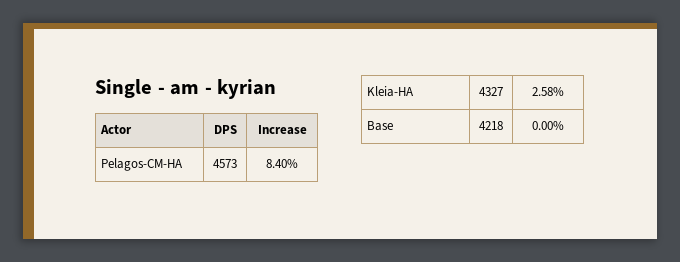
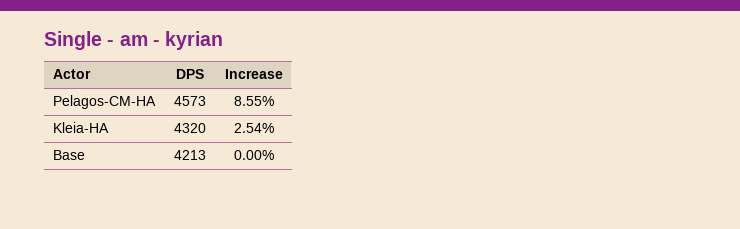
- Pelagos-CM-HA | 4573 | 8.40%
+ Pelagos-CM-HA | 4573 | 8.55%
- Kleia-HA | 4327 | 2.58%
+ Kleia-HA | 4320 | 2.54%
- Base | 4218 | 0.00%
+ Base | 4213 | 0.00%

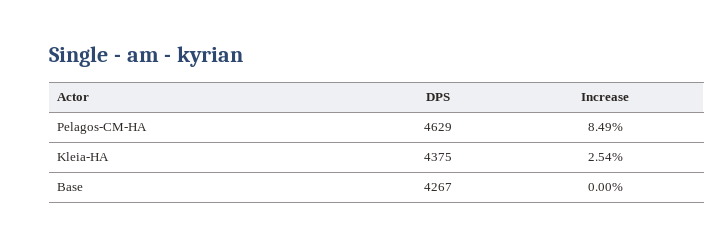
- Pelagos-CM-HA | 4573 | 8.55%
+ Pelagos-CM-HA | 4629 | 8.49%
- Kleia-HA | 4320 | 2.54%
+ Kleia-HA | 4375 | 2.54%
- Base | 4213 | 0.00%
+ Base | 4267 | 0.00%

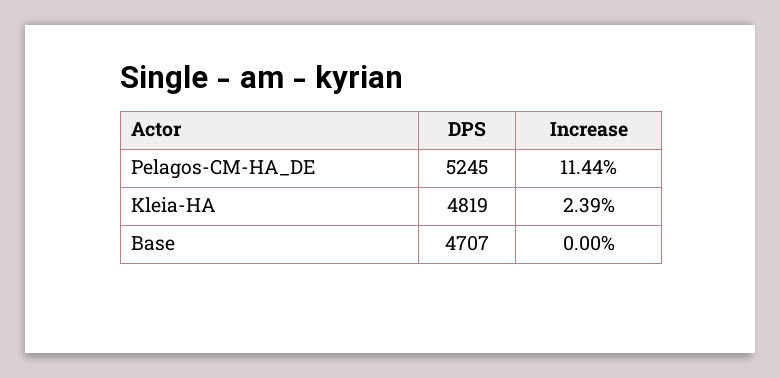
- Pelagos-CM-HA | 4629 | 8.49%
+ Pelagos-CM-HA_DE | 5245 | 11.44%
- Kleia-HA | 4375 | 2.54%
+ Kleia-HA | 4819 | 2.39%
- Base | 4267 | 0.00%
+ Base | 4707 | 0.00%

